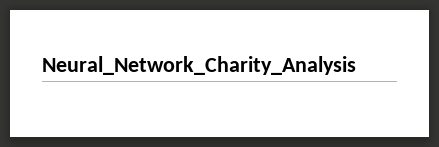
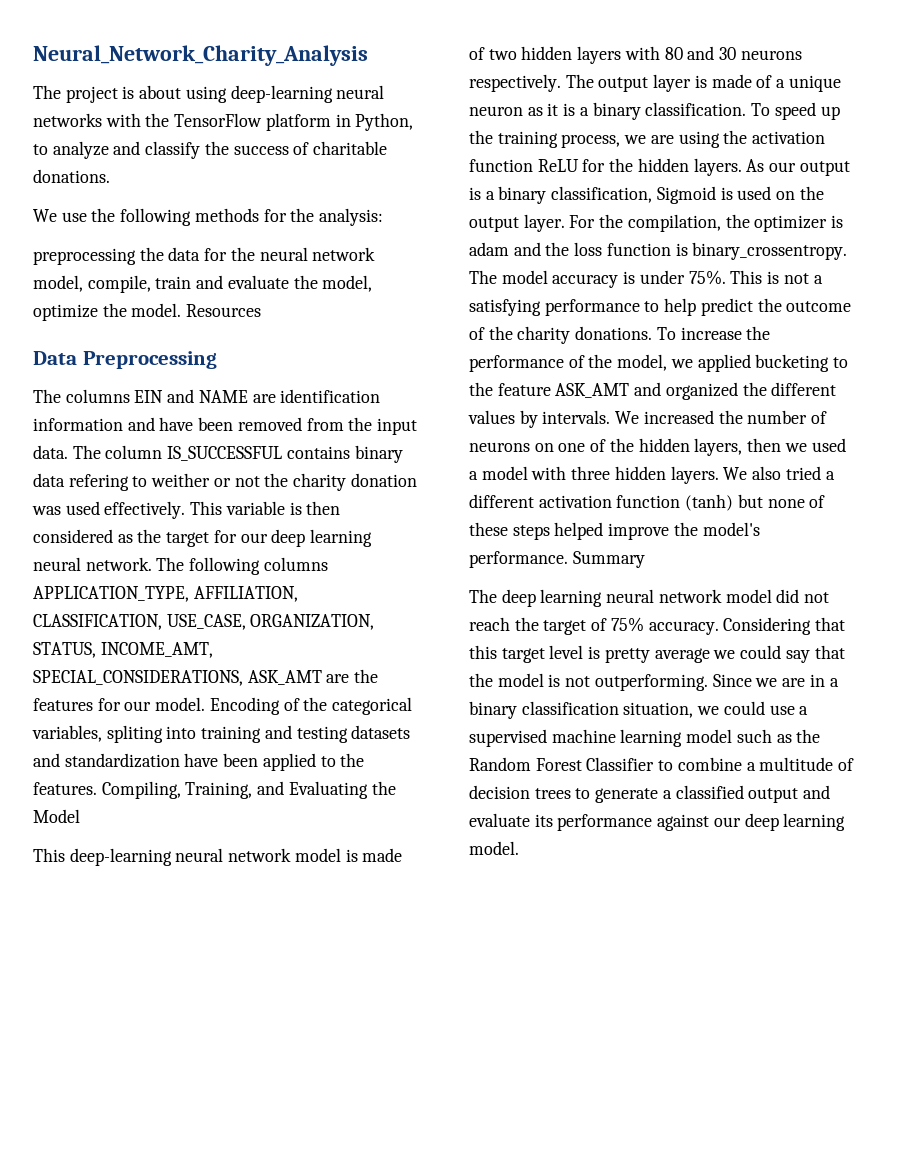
+ The project is about using deep-learning neural networks with the TensorFlow platform in Python, to analyze and classify the success of charitable donations.
+ We use the following methods for the analysis:
+ preprocessing the data for the neural network model, compile, train and evaluate the model, optimize the model. Resources
+ Data Preprocessing
+ The columns EIN and NAME are identification information and have been removed from the input data. The column IS_SUCCESSFUL contains binary data refering to weither or not the charity donation was used effectively. This variable is then considered as the target for our deep learning neural network. The following columns APPLICATION_TYPE, AFFILIATION, CLASSIFICATION, USE_CASE, ORGANIZATION, STATUS, INCOME_AMT, SPECIAL_CONSIDERATIONS, ASK_AMT are the features for our model. Encoding of the categorical variables, spliting into training and testing datasets and standardization have been applied to the features. Compiling, Training, and Evaluating the Model
+ This deep-learning neural network model is made of two hidden layers with 80 and 30 neurons respectively. The output layer is made of a unique neuron as it is a binary classification. To speed up the training process, we are using the activation function ReLU for the hidden layers. As our output is a binary classification, Sigmoid is used on the output layer. For the compilation, the optimizer is adam and the loss function is binary_crossentropy. The model accuracy is under 75%. This is not a satisfying performance to help predict the outcome of the charity donations. To increase the performance of the model, we applied bucketing to the feature ASK_AMT and organized the different values by intervals. We increased the number of neurons on one of the hidden layers, then we used a model with three hidden layers. We also tried a different activation function (tanh) but none of these steps helped improve the model's performance. Summary
+ The deep learning neural network model did not reach the target of 75% accuracy. Considering that this target level is pretty average we could say that the model is not outperforming. Since we are in a binary classification situation, we could use a supervised machine learning model such as the Random Forest Classifier to combine a multitude of decision trees to generate a classified output and evaluate its performance against our deep learning model.

